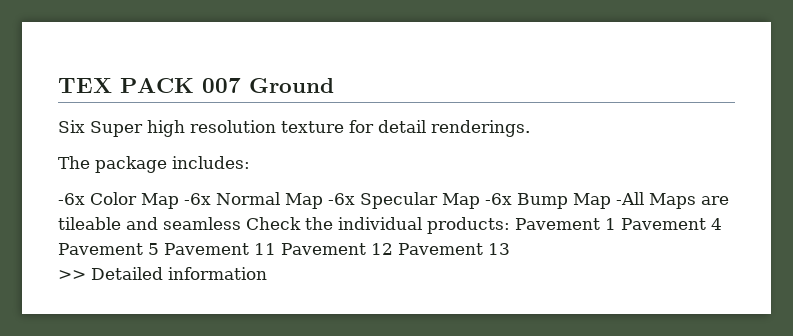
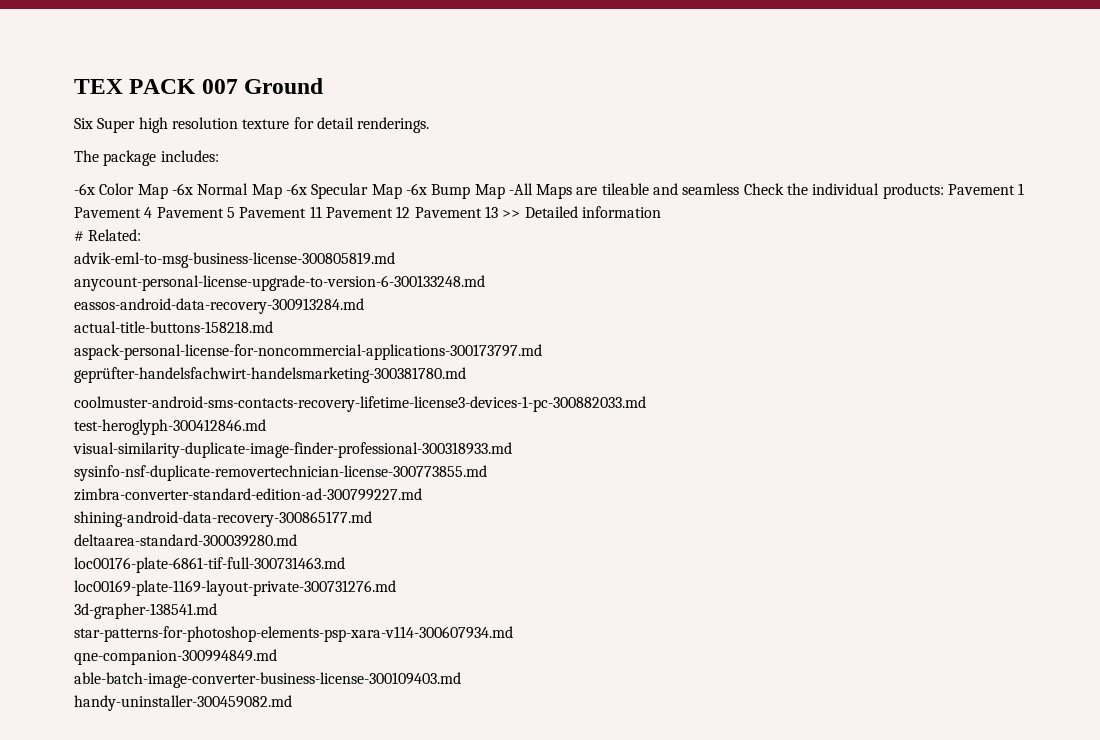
- -6x Color Map -6x Normal Map -6x Specular Map -6x Bump Map -All Maps are tileable and seamless Check the individual products: Pavement 1 Pavement 4 Pavement 5 Pavement 11 Pavement 12 Pavement 13
- >> Detailed information
+ -6x Color Map -6x Normal Map -6x Specular Map -6x Bump Map -All Maps are tileable and seamless Check the individual products: Pavement 1 Pavement 4 Pavement 5 Pavement 11 Pavement 12 Pavement 13 >> Detailed information
+ # Related:
+ advik-eml-to-msg-business-license-300805819.md
+ anycount-personal-license-upgrade-to-version-6-300133248.md
+ eassos-android-data-recovery-300913284.md
+ actual-title-buttons-158218.md
+ aspack-personal-license-for-noncommercial-applications-300173797.md
+ geprüfter-handelsfachwirt-handelsmarketing-300381780.md
+ coolmuster-android-sms-contacts-recovery-lifetime-license3-devices-1-pc-300882033.md
+ test-heroglyph-300412846.md
+ visual-similarity-duplicate-image-finder-professional-300318933.md
+ sysinfo-nsf-duplicate-removertechnician-license-300773855.md
+ zimbra-converter-standard-edition-ad-300799227.md
+ shining-android-data-recovery-300865177.md
+ deltaarea-standard-300039280.md
+ loc00176-plate-6861-tif-full-300731463.md
+ loc00169-plate-1169-layout-private-300731276.md
+ 3d-grapher-138541.md
+ star-patterns-for-photoshop-elements-psp-xara-v114-300607934.md
+ qne-companion-300994849.md
+ able-batch-image-converter-business-license-300109403.md
+ handy-uninstaller-300459082.md

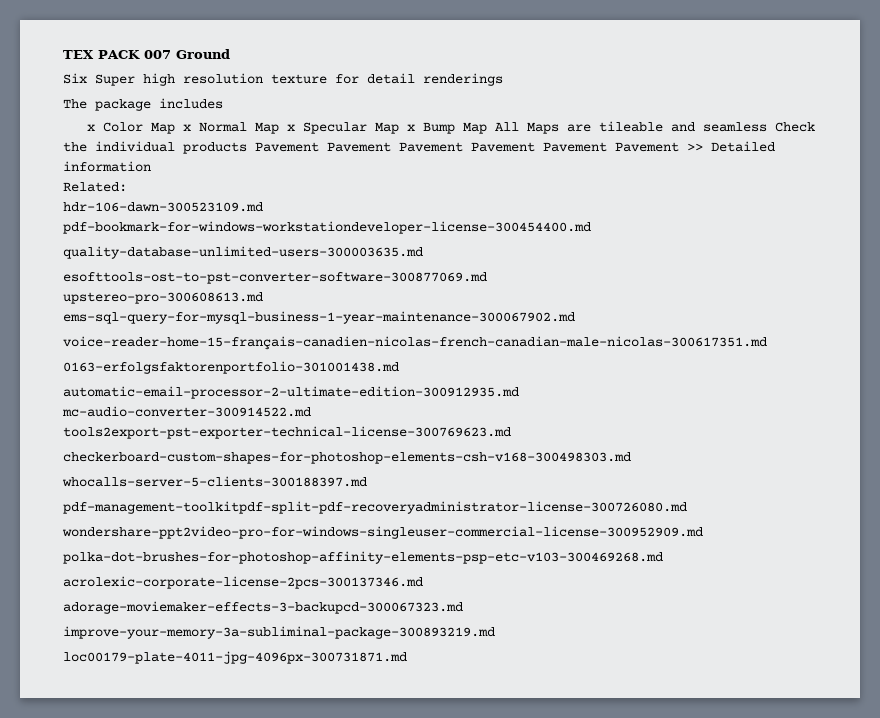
- Six Super high resolution texture for detail renderings.
+ Six Super high resolution texture for detail renderings
- The package includes:
- -6x Color Map -6x Normal Map -6x Specular Map -6x Bump Map -All Maps are tileable and seamless Check the individual products: Pavement 1 Pavement 4 Pavement 5 Pavement 11 Pavement 12 Pavement 13 >> Detailed information
+ The package includes
+ x Color Map x Normal Map x Specular Map x Bump Map All Maps are tileable and seamless Check the individual products Pavement Pavement Pavement Pavement Pavement Pavement >> Detailed information
- # Related:
+ Related:
- advik-eml-to-msg-business-license-300805819.md
- anycount-personal-license-upgrade-to-version-6-300133248.md
- eassos-android-data-recovery-300913284.md
- actual-title-buttons-158218.md
- aspack-personal-license-for-noncommercial-applications-300173797.md
- geprüfter-handelsfachwirt-handelsmarketing-300381780.md
- coolmuster-android-sms-contacts-recovery-lifetime-license3-devices-1-pc-300882033.md
- test-heroglyph-300412846.md
- visual-similarity-duplicate-image-finder-professional-300318933.md
- sysinfo-nsf-duplicate-removertechnician-license-300773855.md
- zimbra-converter-standard-edition-ad-300799227.md
- shining-android-data-recovery-300865177.md
- deltaarea-standard-300039280.md
- loc00176-plate-6861-tif-full-300731463.md
- loc00169-plate-1169-layout-private-300731276.md
- 3d-grapher-138541.md
- star-patterns-for-photoshop-elements-psp-xara-v114-300607934.md
- qne-companion-300994849.md
- able-batch-image-converter-business-license-300109403.md
- handy-uninstaller-300459082.md
+ hdr-106-dawn-300523109.md
+ pdf-bookmark-for-windows-workstationdeveloper-license-300454400.md
+ quality-database-unlimited-users-300003635.md
+ esofttools-ost-to-pst-converter-software-300877069.md
+ upstereo-pro-300608613.md
+ ems-sql-query-for-mysql-business-1-year-maintenance-300067902.md
+ voice-reader-home-15-français-canadien-nicolas-french-canadian-male-nicolas-300617351.md
+ 0163-erfolgsfaktorenportfolio-301001438.md
+ automatic-email-processor-2-ultimate-edition-300912935.md
+ mc-audio-converter-300914522.md
+ tools2export-pst-exporter-technical-license-300769623.md
+ checkerboard-custom-shapes-for-photoshop-elements-csh-v168-300498303.md
+ whocalls-server-5-clients-300188397.md
+ pdf-management-toolkitpdf-split-pdf-recoveryadministrator-license-300726080.md
+ wondershare-ppt2video-pro-for-windows-singleuser-commercial-license-300952909.md
+ polka-dot-brushes-for-photoshop-affinity-elements-psp-etc-v103-300469268.md
+ acrolexic-corporate-license-2pcs-300137346.md
+ adorage-moviemaker-effects-3-backupcd-300067323.md
+ improve-your-memory-3a-subliminal-package-300893219.md
+ loc00179-plate-4011-jpg-4096px-300731871.md

